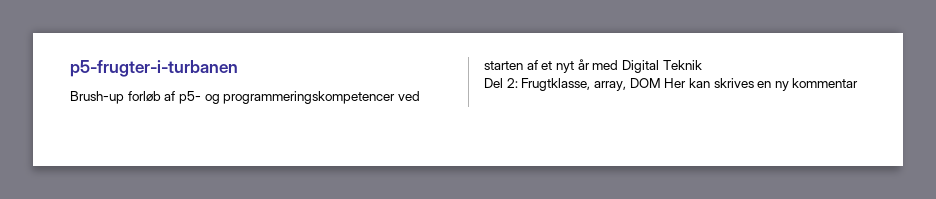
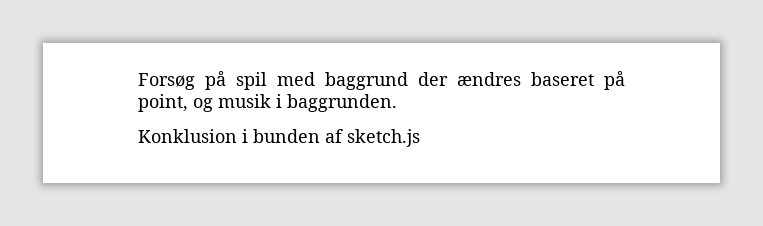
- p5-frugter-i-turbanen
- Brush-up forløb af p5- og programmeringskompetencer ved starten af et nyt år med Digital Teknik
- Del 2: Frugtklasse, array, DOM Her kan skrives en ny kommentar
+ Forsøg på spil med baggrund der ændres baseret på point, og musik i baggrunden.
+ Konklusion i bunden af sketch.js

